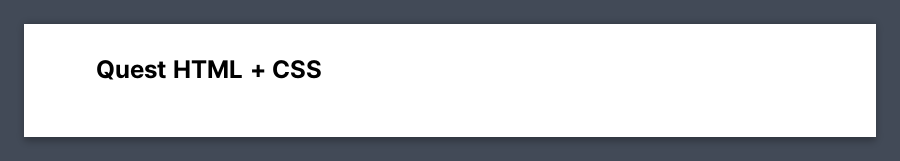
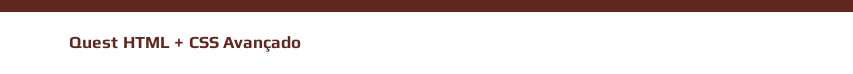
- Quest HTML + CSS
+ Quest HTML + CSS Avançado

